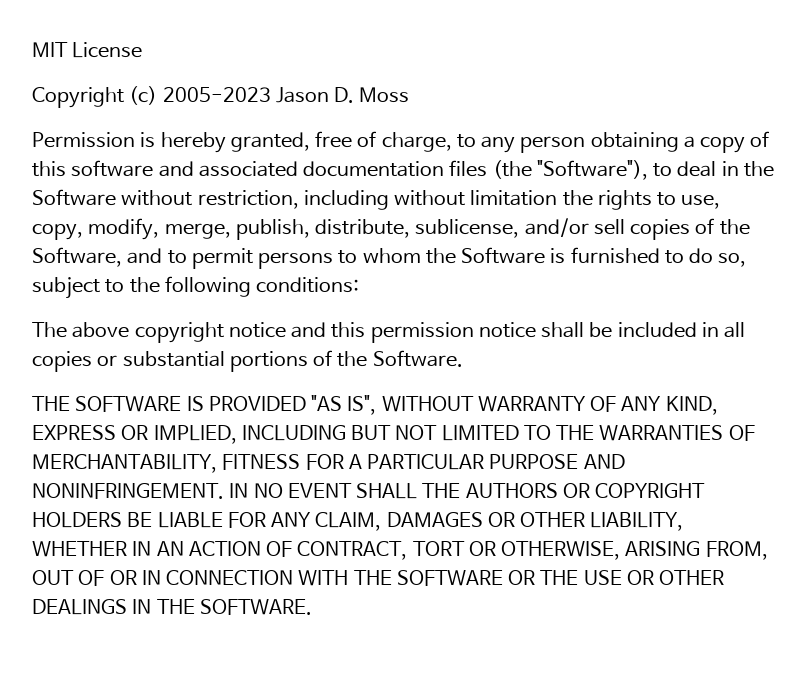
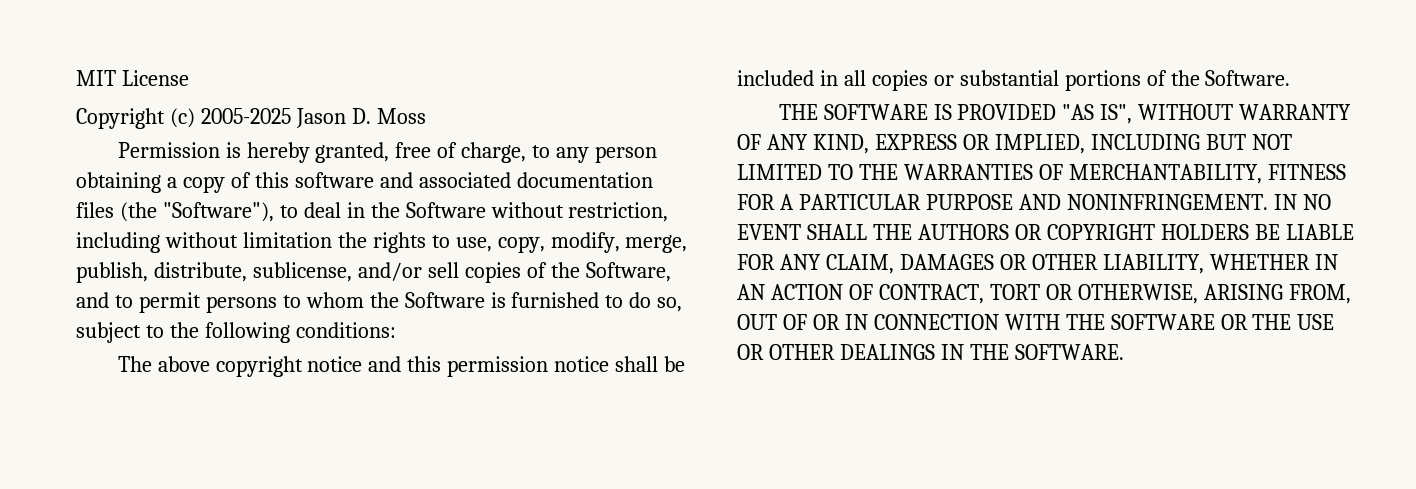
- Copyright (c) 2005-2023 Jason D. Moss
+ Copyright (c) 2005-2025 Jason D. Moss

